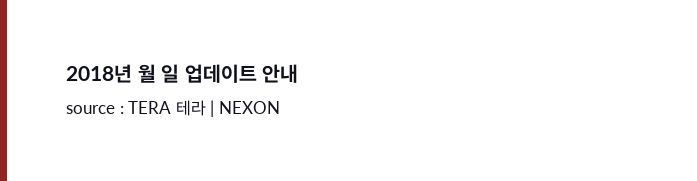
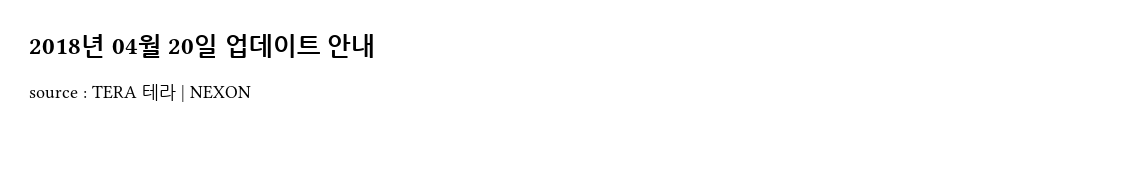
- 2018년 월 일 업데이트 안내
+ 2018년 04월 20일 업데이트 안내

